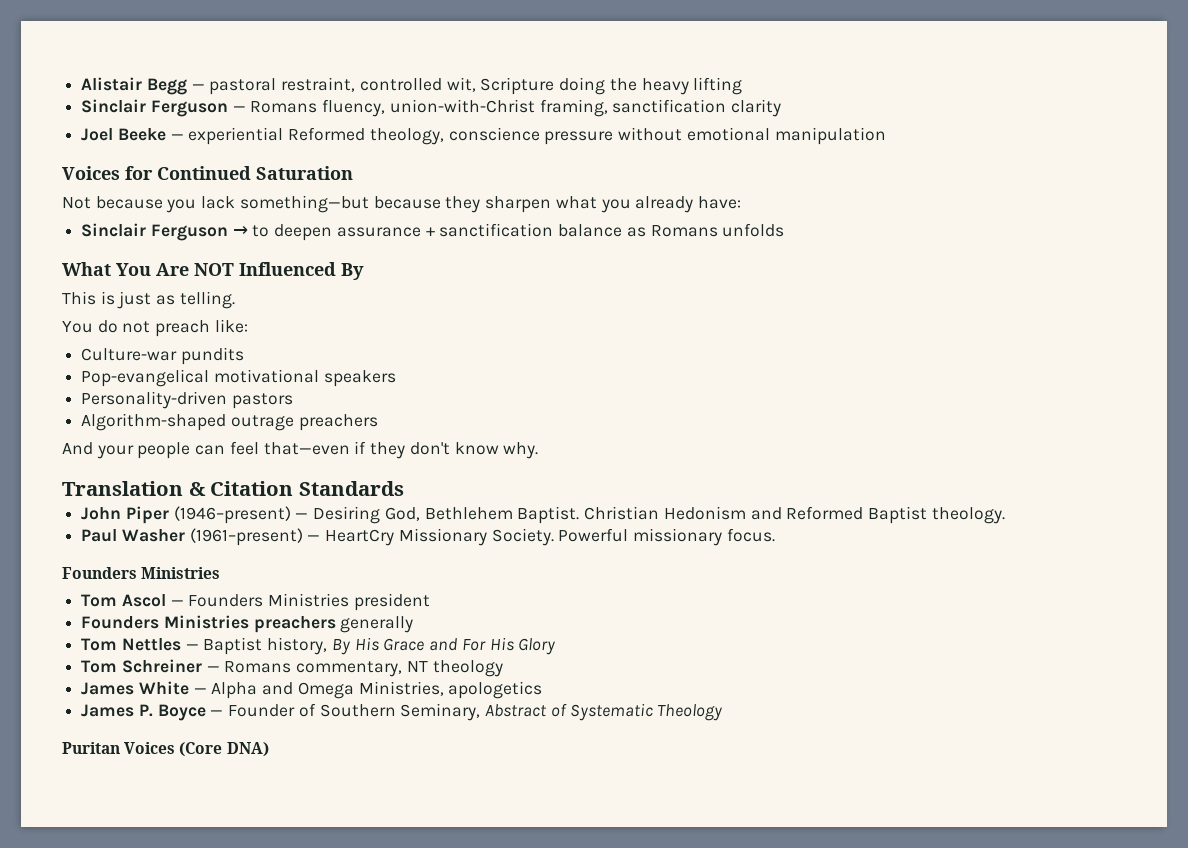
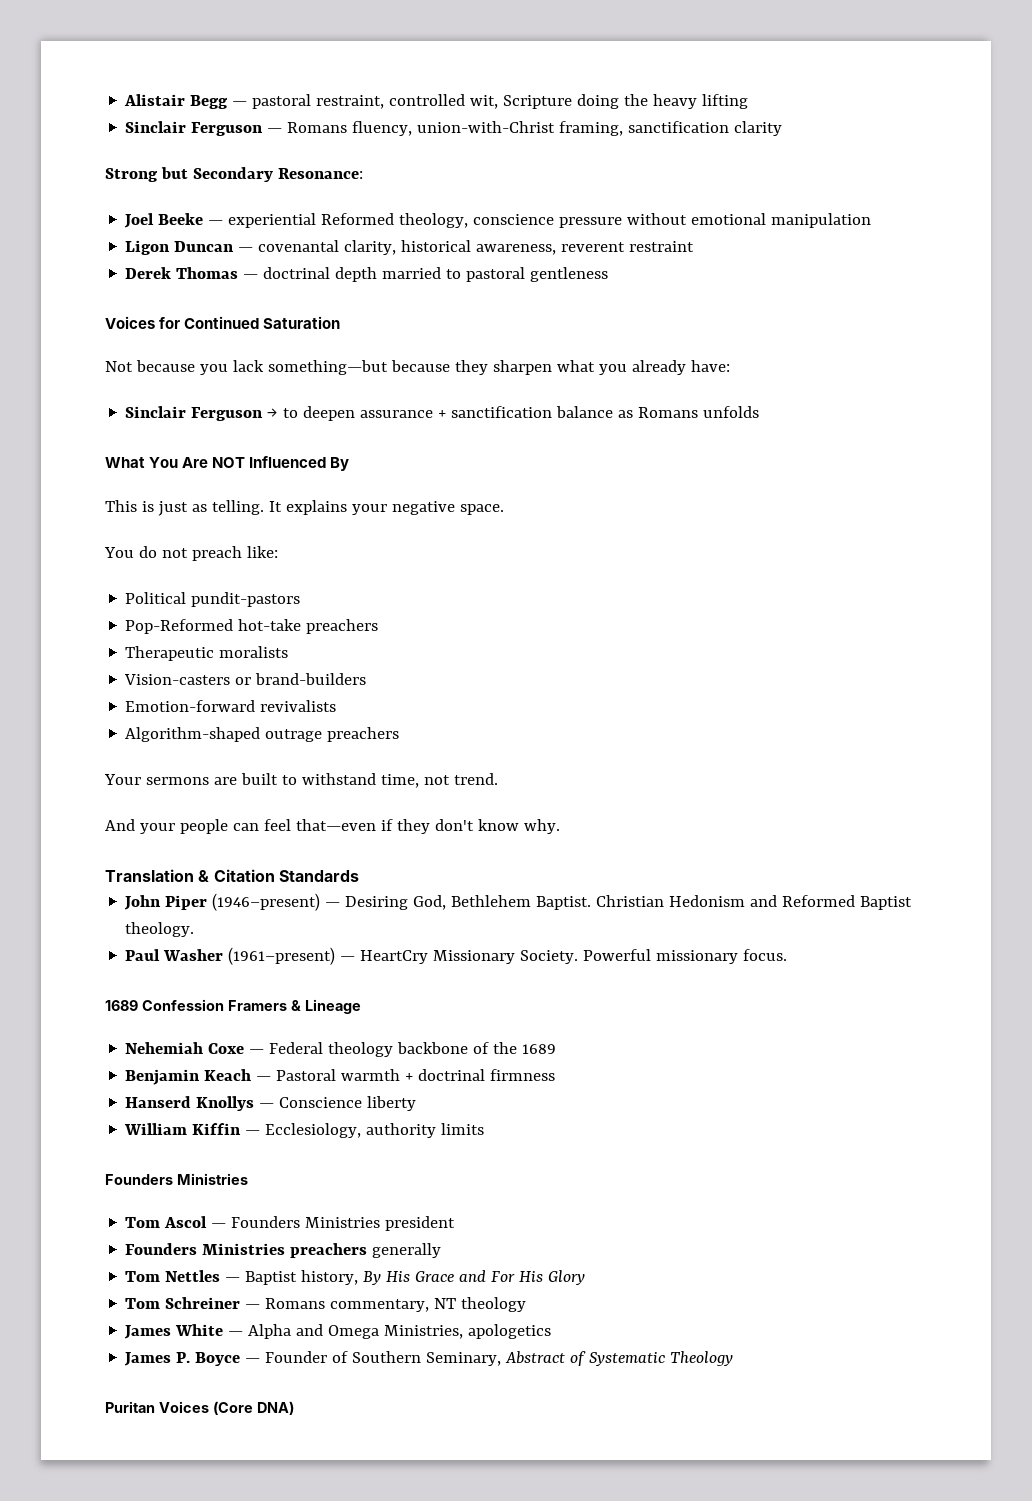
+ Strong but Secondary Resonance:
+ Ligon Duncan — covenantal clarity, historical awareness, reverent restraint
+ Derek Thomas — doctrinal depth married to pastoral gentleness
+ It explains your negative space.
- Culture-war pundits
- Pop-evangelical motivational speakers
- Personality-driven pastors
+ Political pundit-pastors
+ Pop-Reformed hot-take preachers
+ Therapeutic moralists
+ Vision-casters or brand-builders
+ Emotion-forward revivalists
  Algorithm-shaped outrage preachers
+ Your sermons are built to withstand time, not trend.
+ 1689 Confession Framers & Lineage
+ Nehemiah Coxe — Federal theology backbone of the 1689
+ Benjamin Keach — Pastoral warmth + doctrinal firmness
+ Hanserd Knollys — Conscience liberty
+ William Kiffin — Ecclesiology, authority limits

